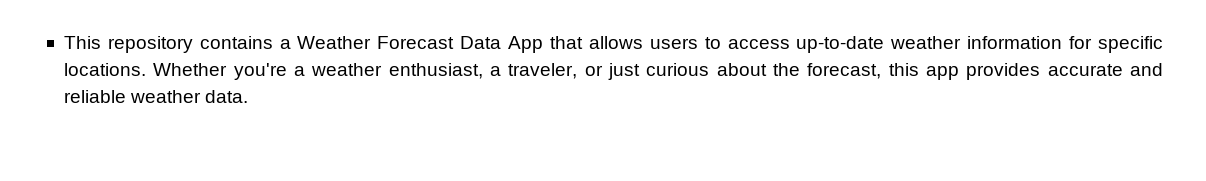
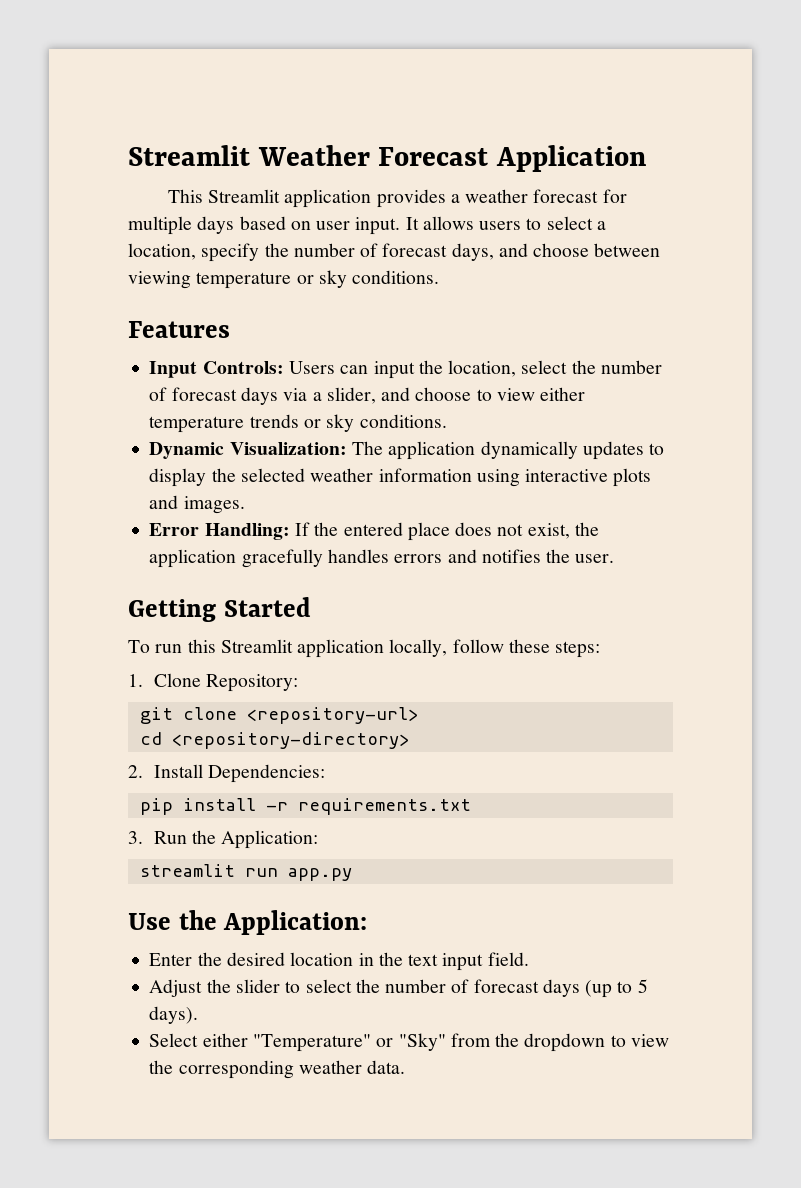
- This repository contains a Weather Forecast Data App that allows users to access up-to-date weather information for specific locations. Whether you're a weather enthusiast, a traveler, or just curious about the forecast, this app provides accurate and reliable weather data.
+ Streamlit Weather Forecast Application
+ This Streamlit application provides a weather forecast for multiple days based on user input. It allows users to select a location, specify the number of forecast days, and choose between viewing temperature or sky conditions.
+ Features
+ Input Controls: Users can input the location, select the number of forecast days via a slider, and choose to view either temperature trends or sky conditions.
+ Dynamic Visualization: The application dynamically updates to display the selected weather information using interactive plots and images.
+ Error Handling: If the entered place does not exist, the application gracefully handles errors and notifies the user.
+ Getting Started
+ To run this Streamlit application locally, follow these steps:
+ 1. Clone Repository:
+ git clone <repository-url>
+ cd <repository-directory>
+ 2. Install Dependencies:
+ pip install -r requirements.txt
+ 3. Run the Application:
+ streamlit run app.py
+ Use the Application:
+ Enter the desired location in the text input field.
+ Adjust the slider to select the number of forecast days (up to 5 days).
+ Select either "Temperature" or "Sky" from the dropdown to view the corresponding weather data.

